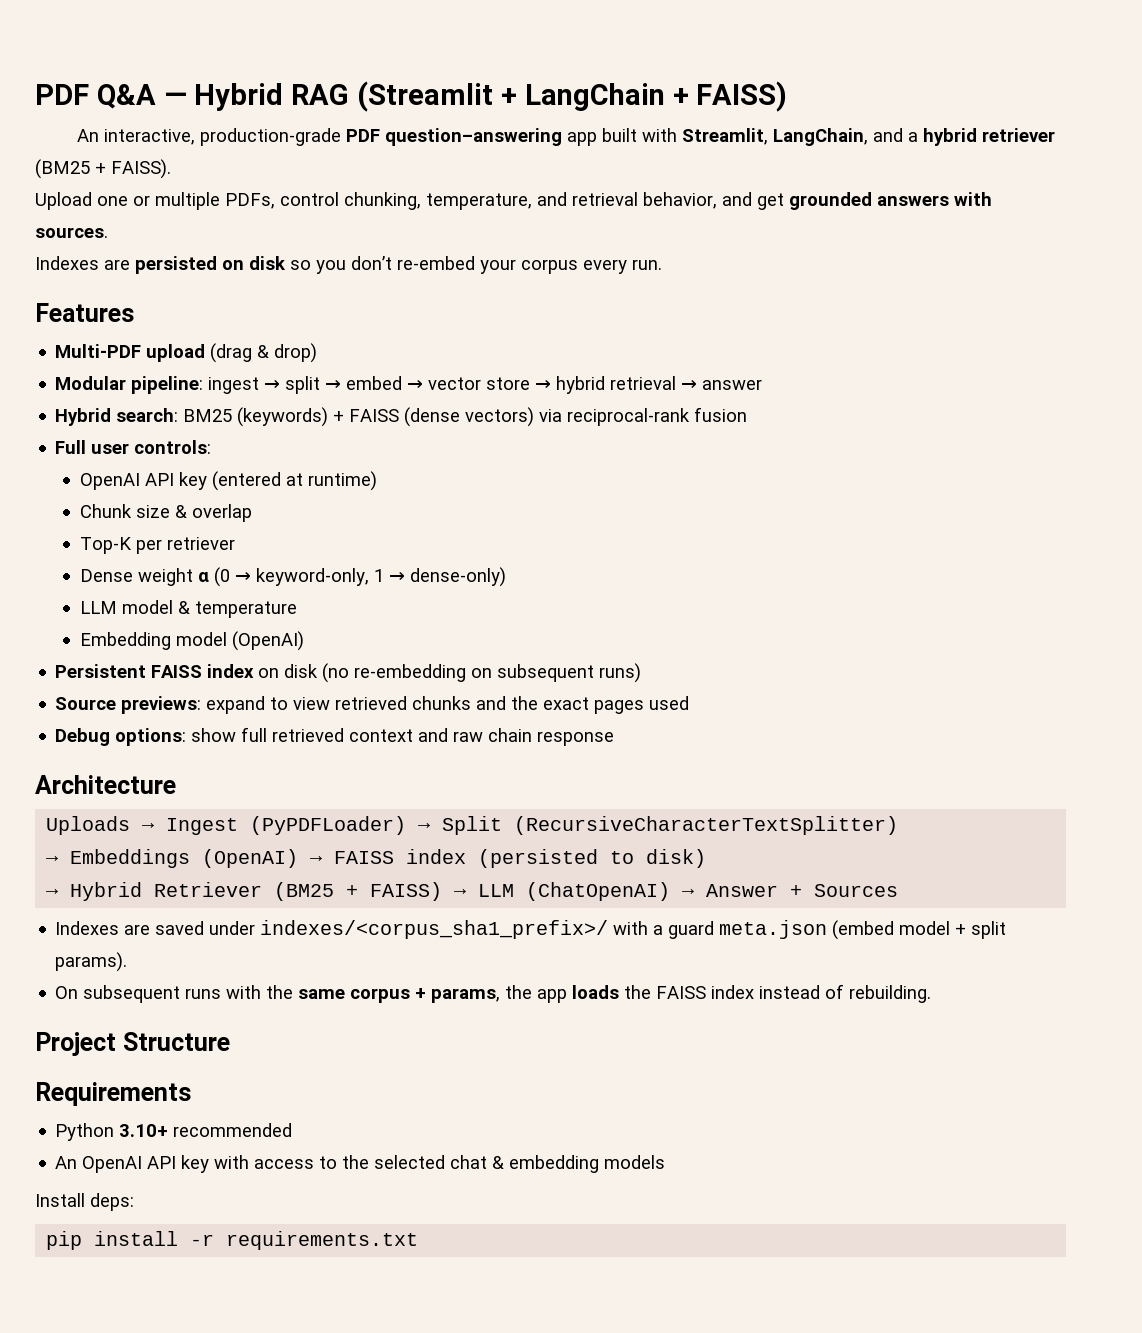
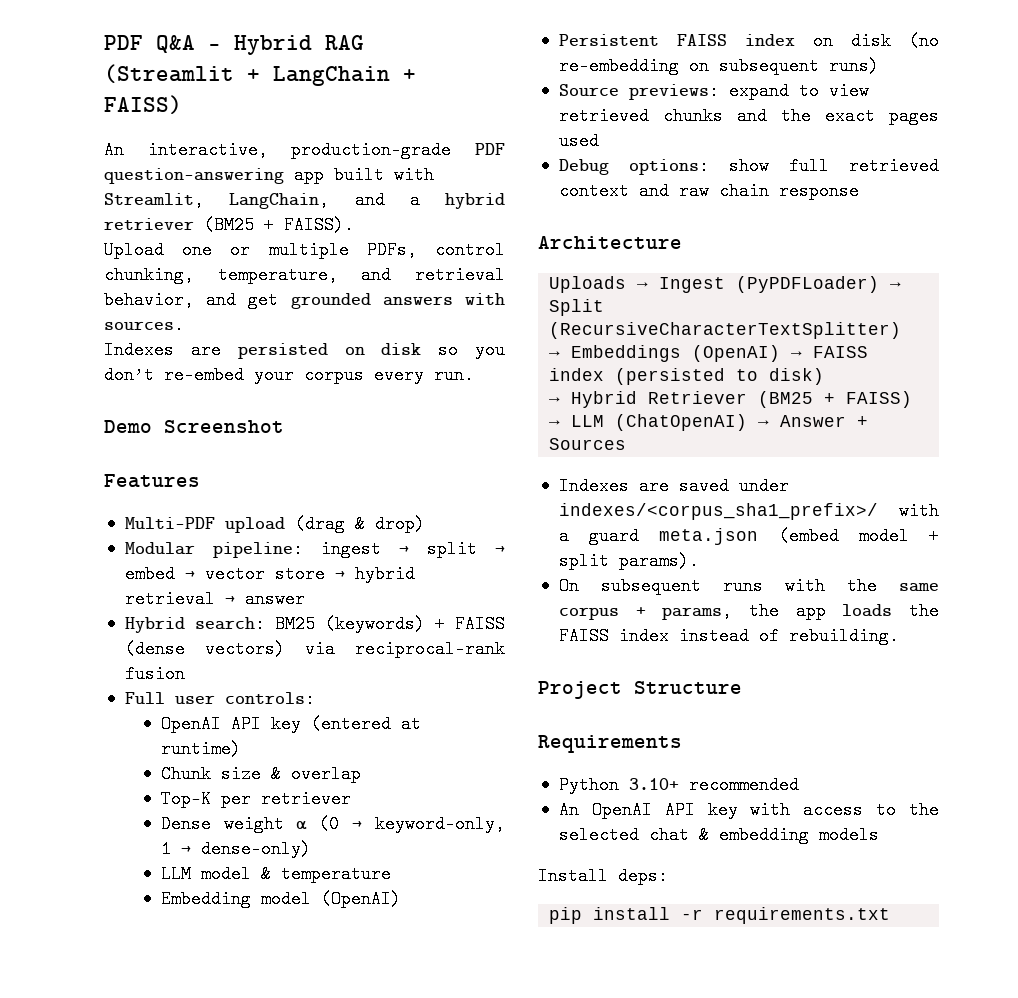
+ Demo Screenshot

